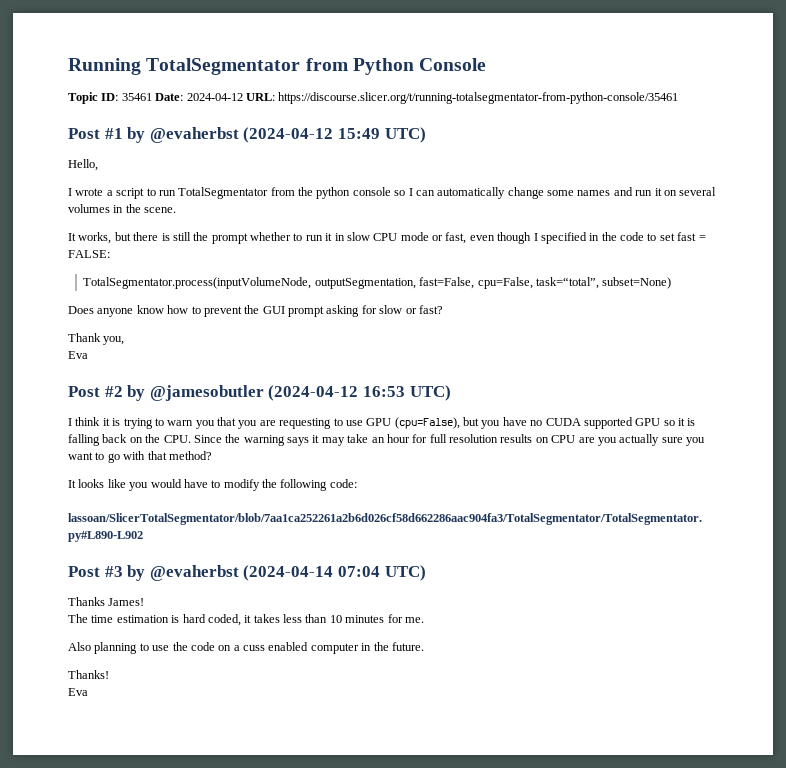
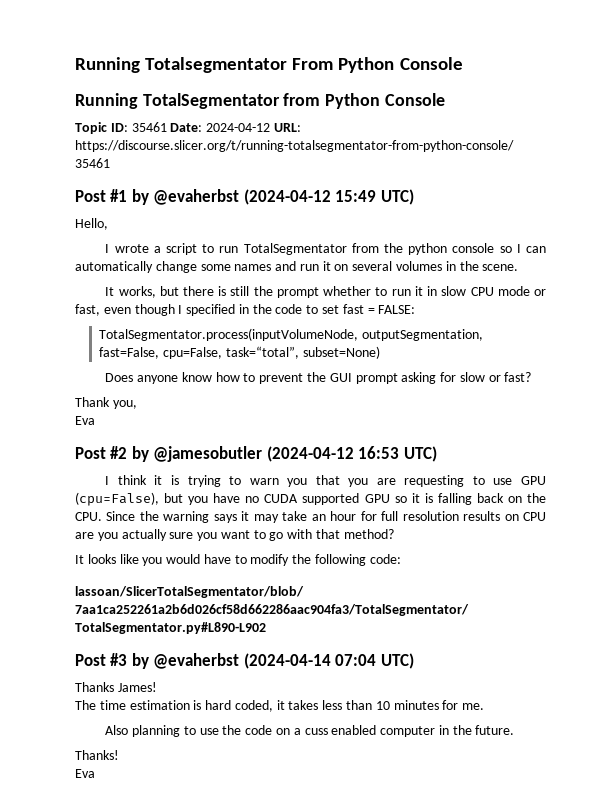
+ Running Totalsegmentator From Python Console

